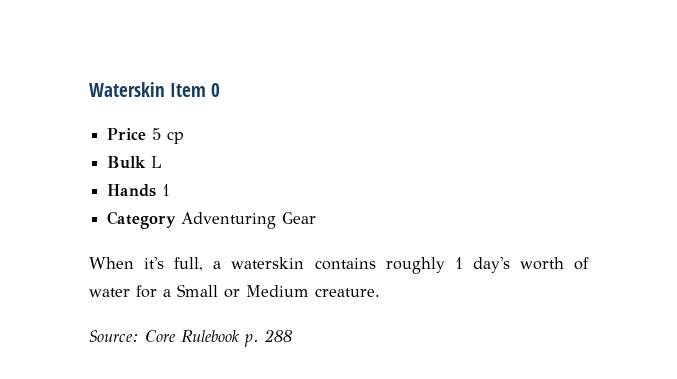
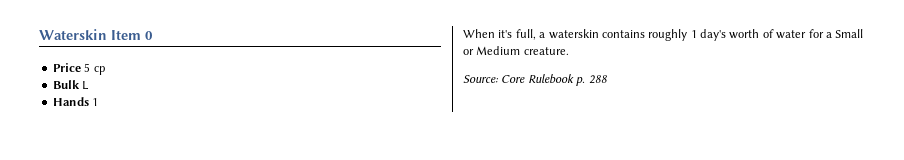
- Category Adventuring Gear

